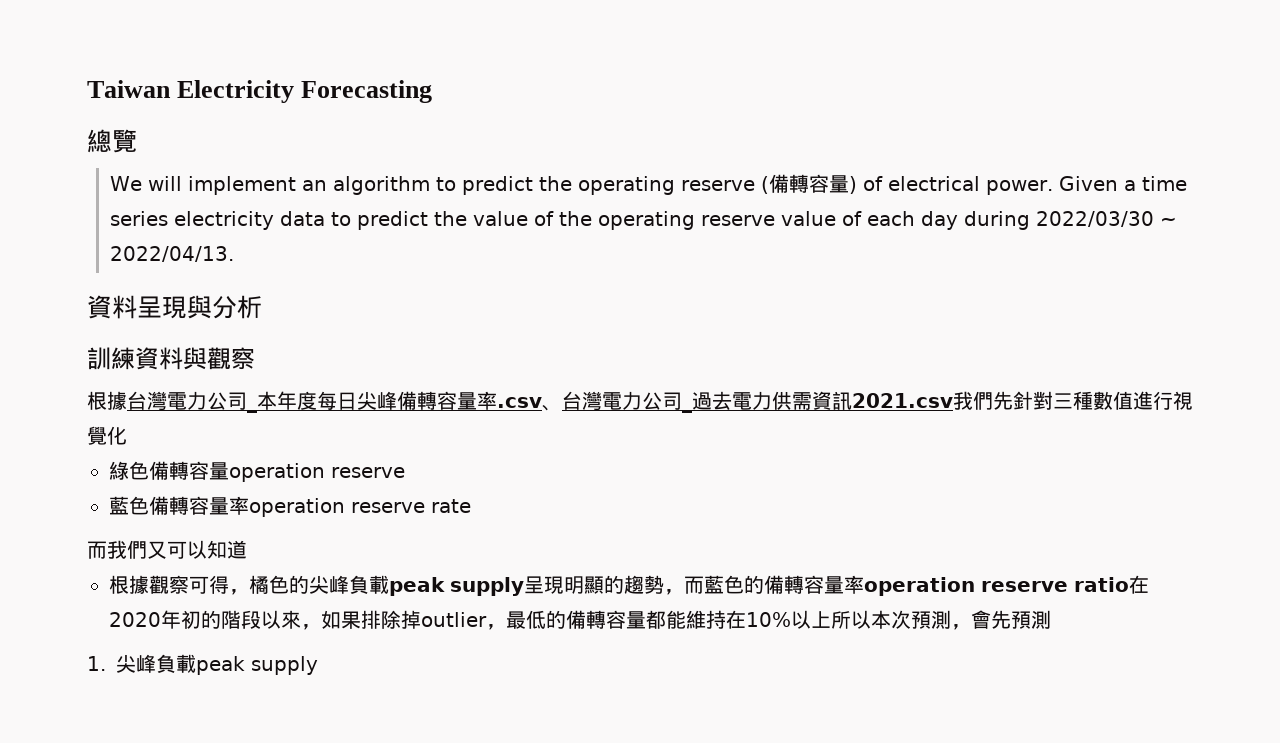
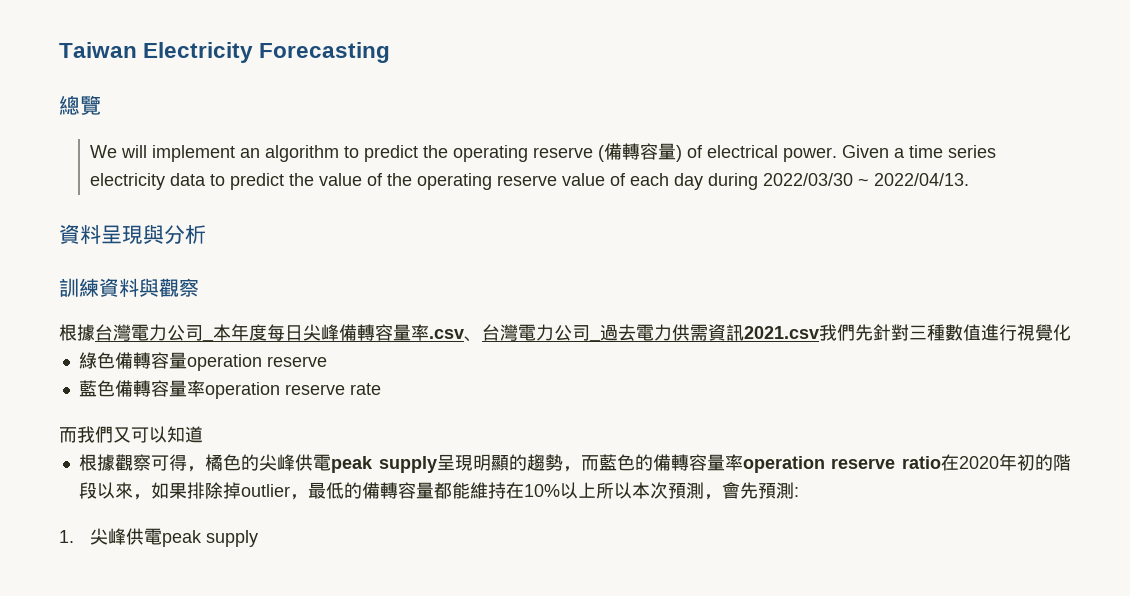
- 根據觀察可得，橘色的尖峰負載peak supply呈現明顯的趨勢，而藍色的備轉容量率operation reserve ratio在2020年初的階段以來，如果排除掉outlier，最低的備轉容量都能維持在10%以上所以本次預測，會先預測
+ 根據觀察可得，橘色的尖峰供電peak supply呈現明顯的趨勢，而藍色的備轉容量率operation reserve ratio在2020年初的階段以來，如果排除掉outlier，最低的備轉容量都能維持在10%以上所以本次預測，會先預測:
- 1.尖峰負載peak supply
+ 1.尖峰供電peak supply

